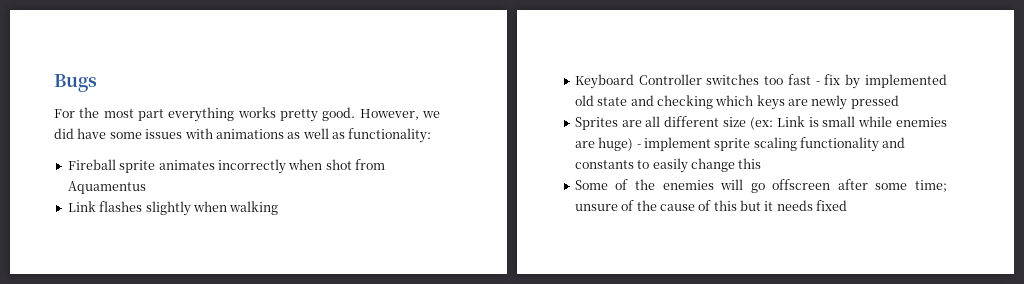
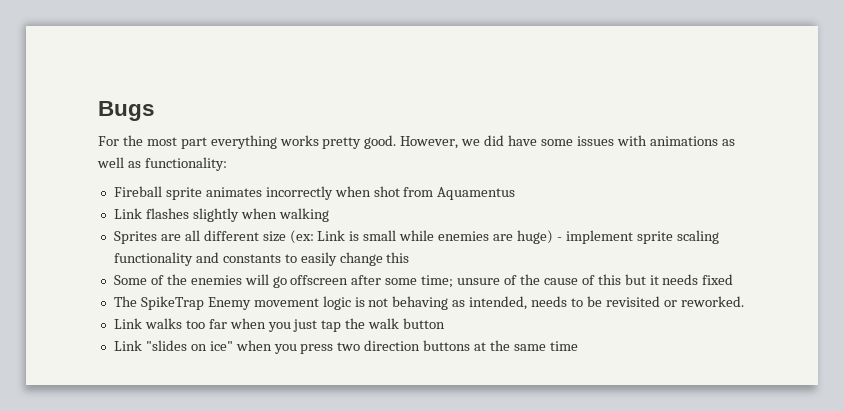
- Keyboard Controller switches too fast - fix by implemented old state and checking which keys are newly pressed
+ The SpikeTrap Enemy movement logic is not behaving as intended, needs to be revisited or reworked.
+ Link walks too far when you just tap the walk button
+ Link "slides on ice" when you press two direction buttons at the same time

